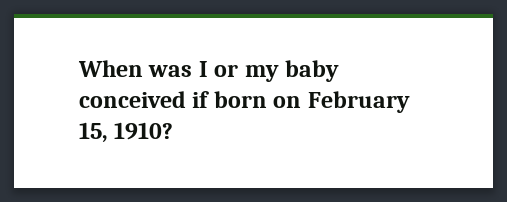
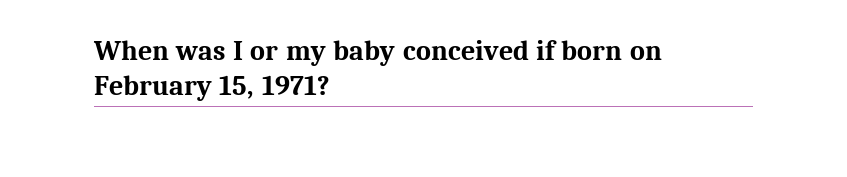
- When was I or my baby conceived if born on February 15, 1910?
+ When was I or my baby conceived if born on February 15, 1971?

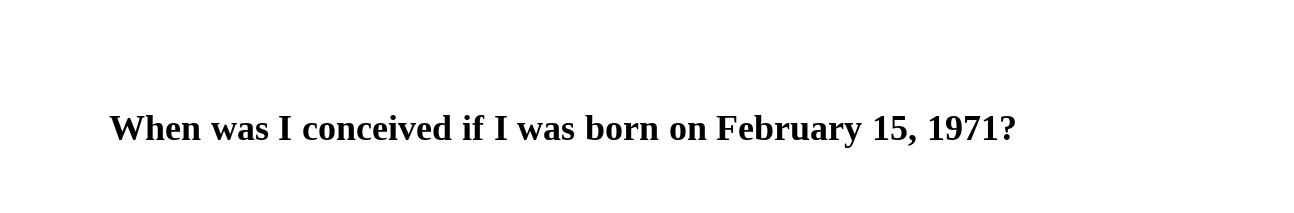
- When was I or my baby conceived if born on February 15, 1971?
+ When was I conceived if I was born on February 15, 1971?

